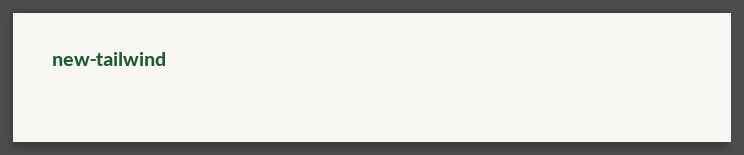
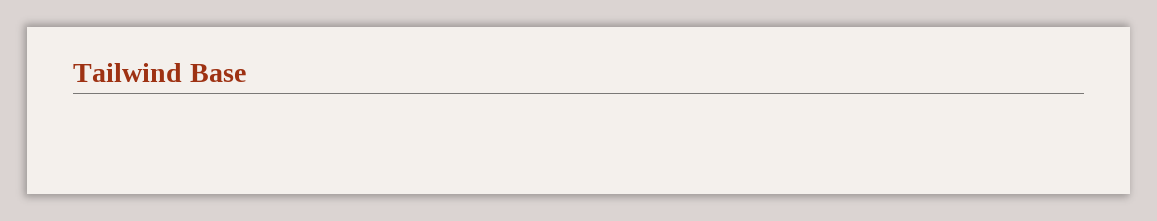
- new-tailwind
+ Tailwind Base

